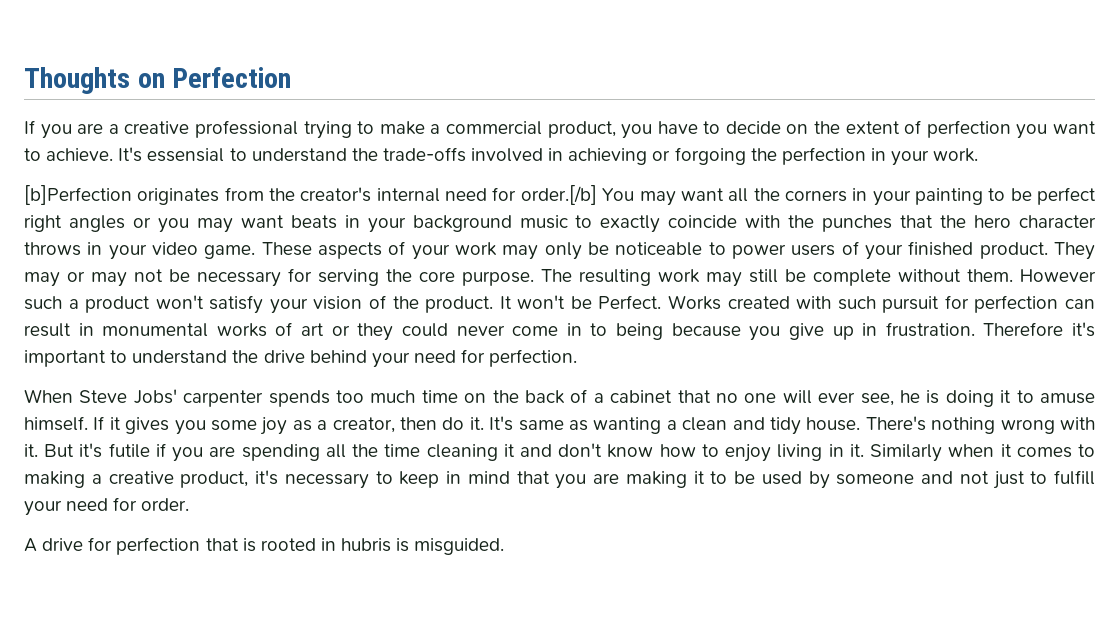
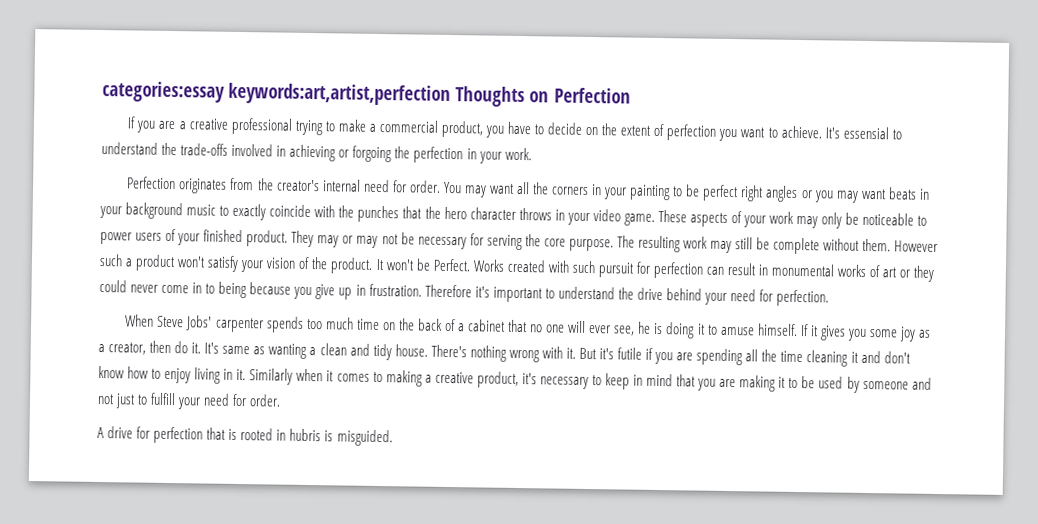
- Thoughts on Perfection
+ categories:essay keywords:art,artist,perfection Thoughts on Perfection
- [b]Perfection originates from the creator's internal need for order.[/b] You may want all the corners in your painting to be perfect right angles or you may want beats in your background music to exactly coincide with the punches that the hero character throws in your video game.
+ Perfection originates from the creator's internal need for order. You may want all the corners in your painting to be perfect right angles or you may want beats in your background music to exactly coincide with the punches that the hero character throws in your video game.

